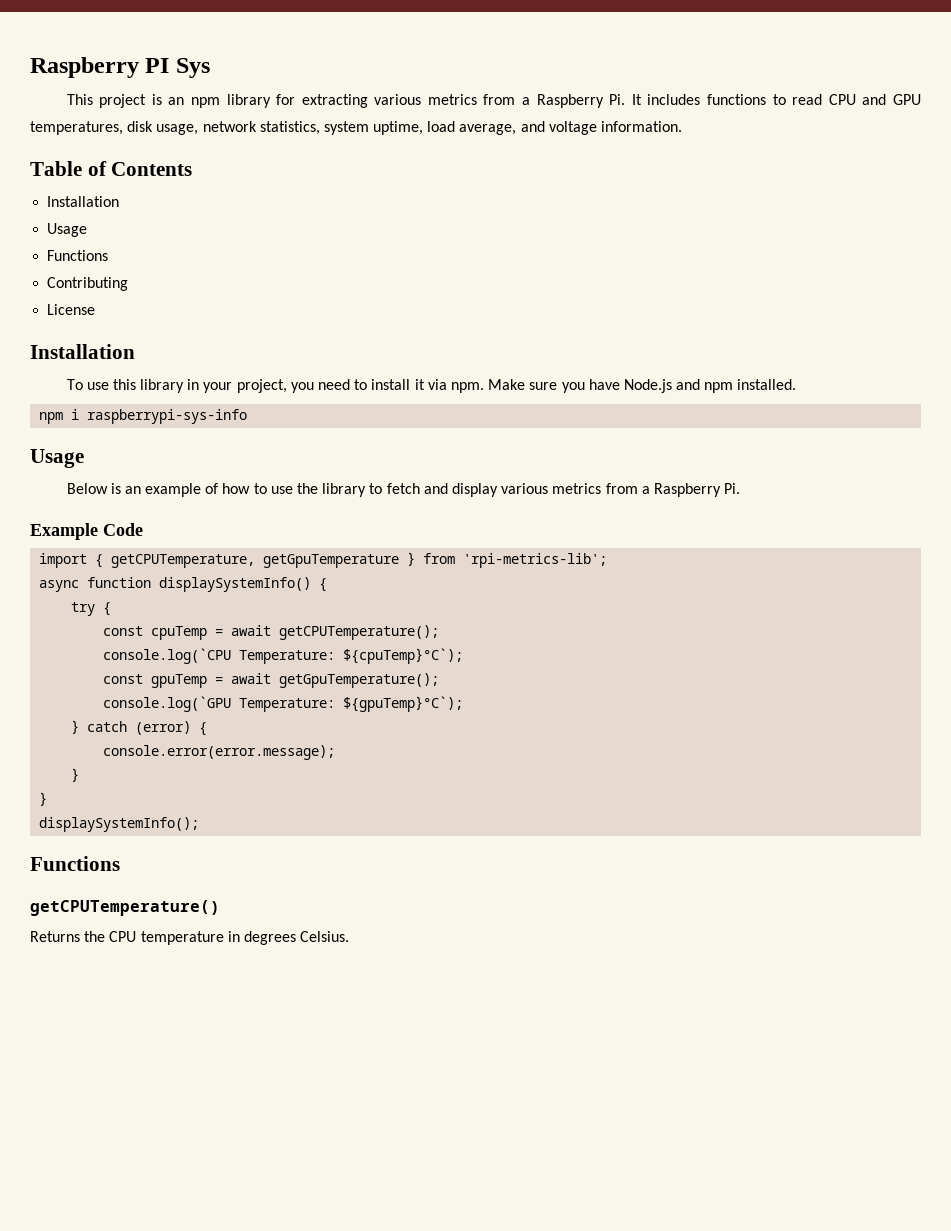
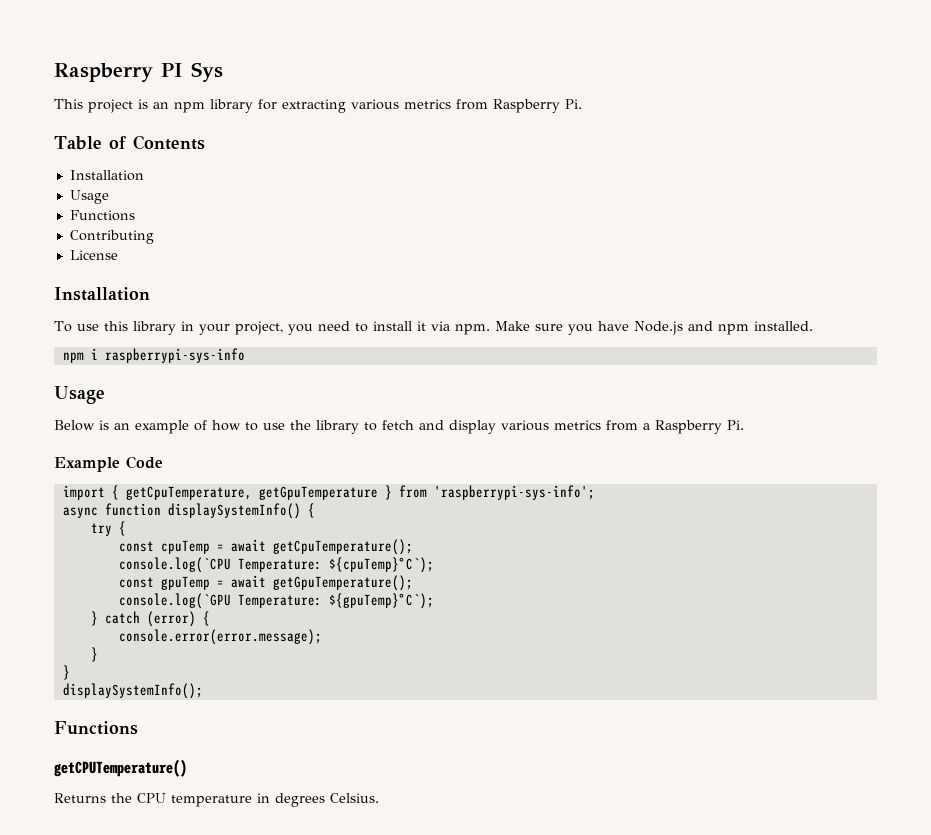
- This project is an npm library for extracting various metrics from a Raspberry Pi. It includes functions to read CPU and GPU temperatures, disk usage, network statistics, system uptime, load average, and voltage information.
+ This project is an npm library for extracting various metrics from Raspberry Pi.
- import { getCPUTemperature, getGpuTemperature } from 'rpi-metrics-lib';
+ import { getCpuTemperature, getGpuTemperature } from 'raspberrypi-sys-info';
- const cpuTemp = await getCPUTemperature();
+ const cpuTemp = await getCpuTemperature();

